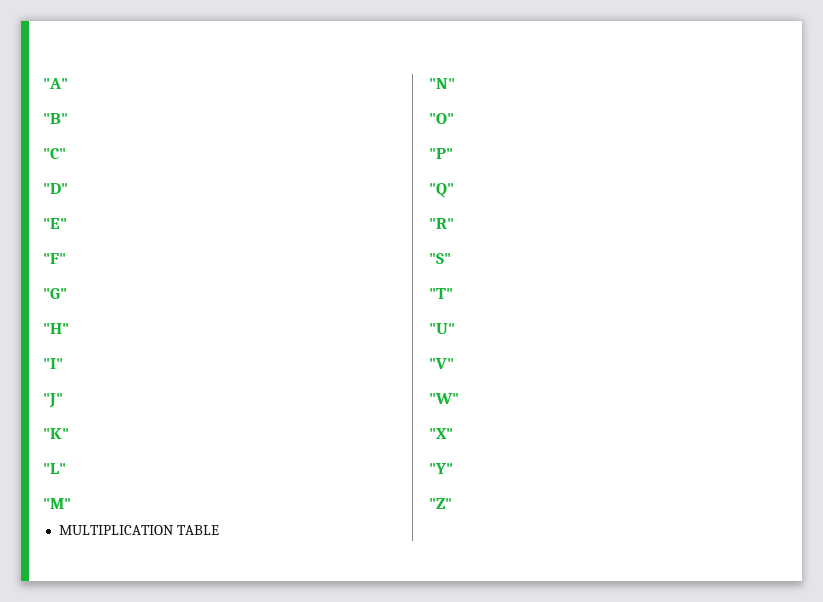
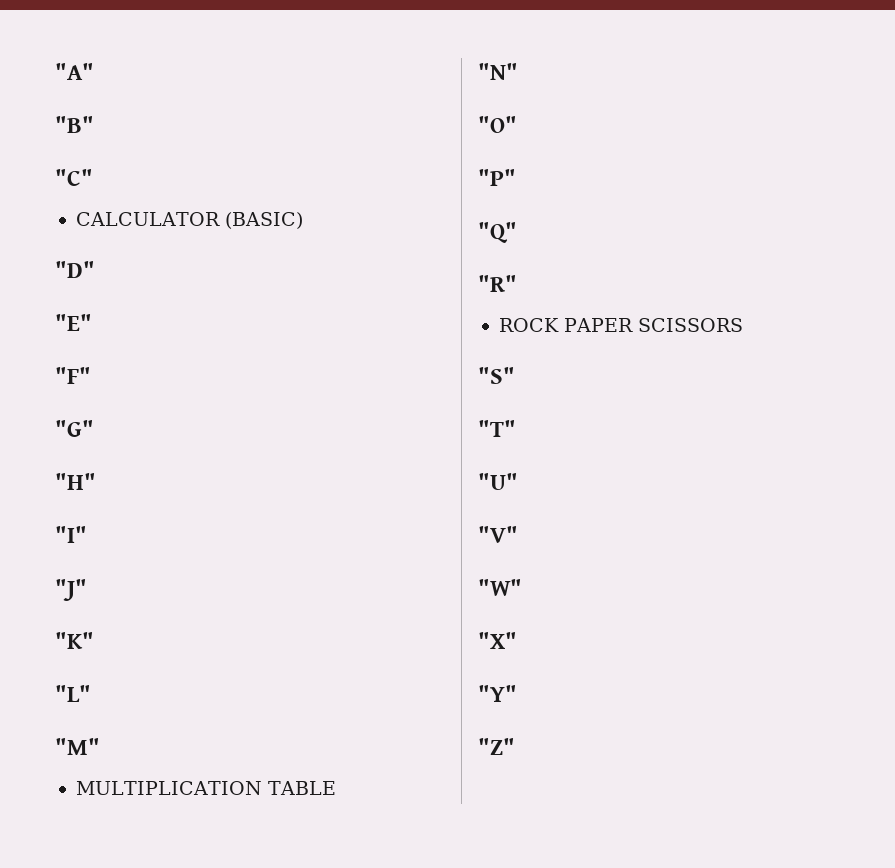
+ CALCULATOR (BASIC)
+ ROCK PAPER SCISSORS

